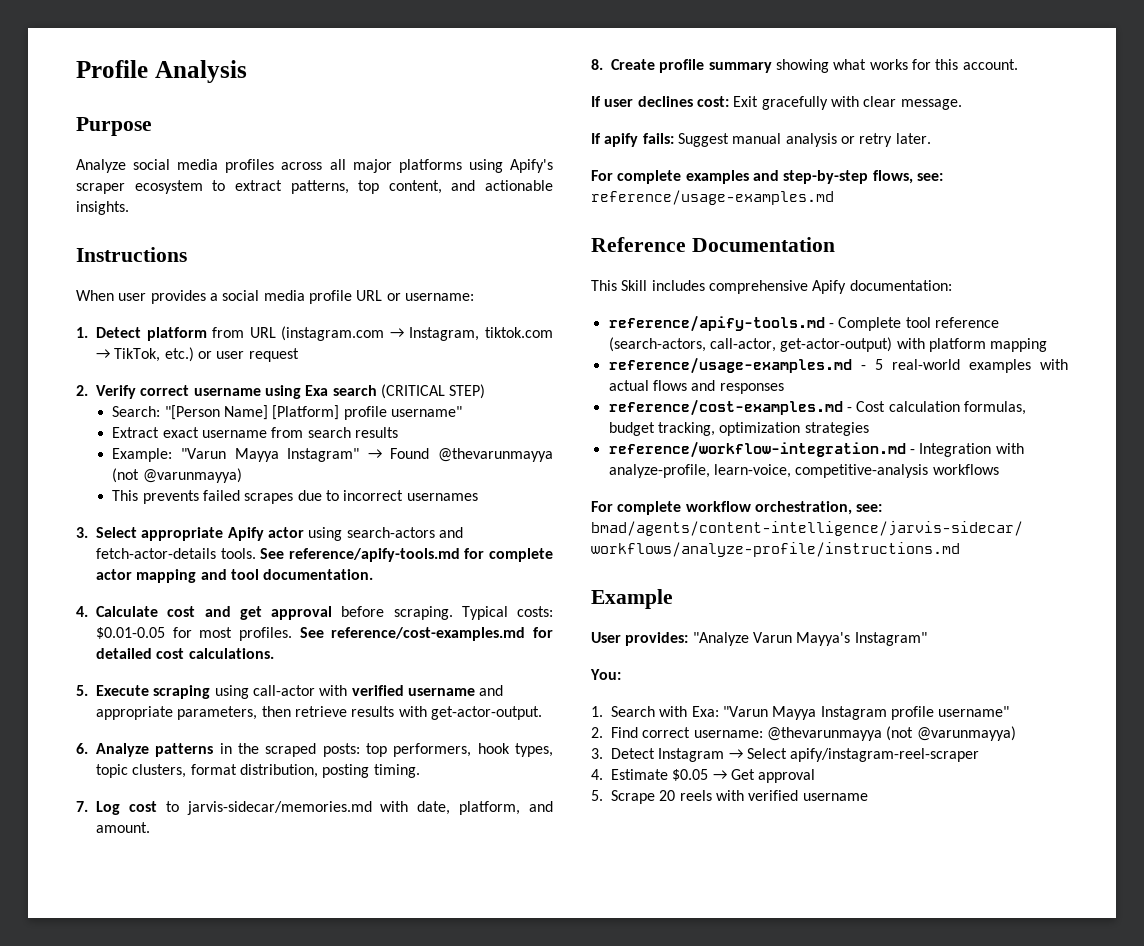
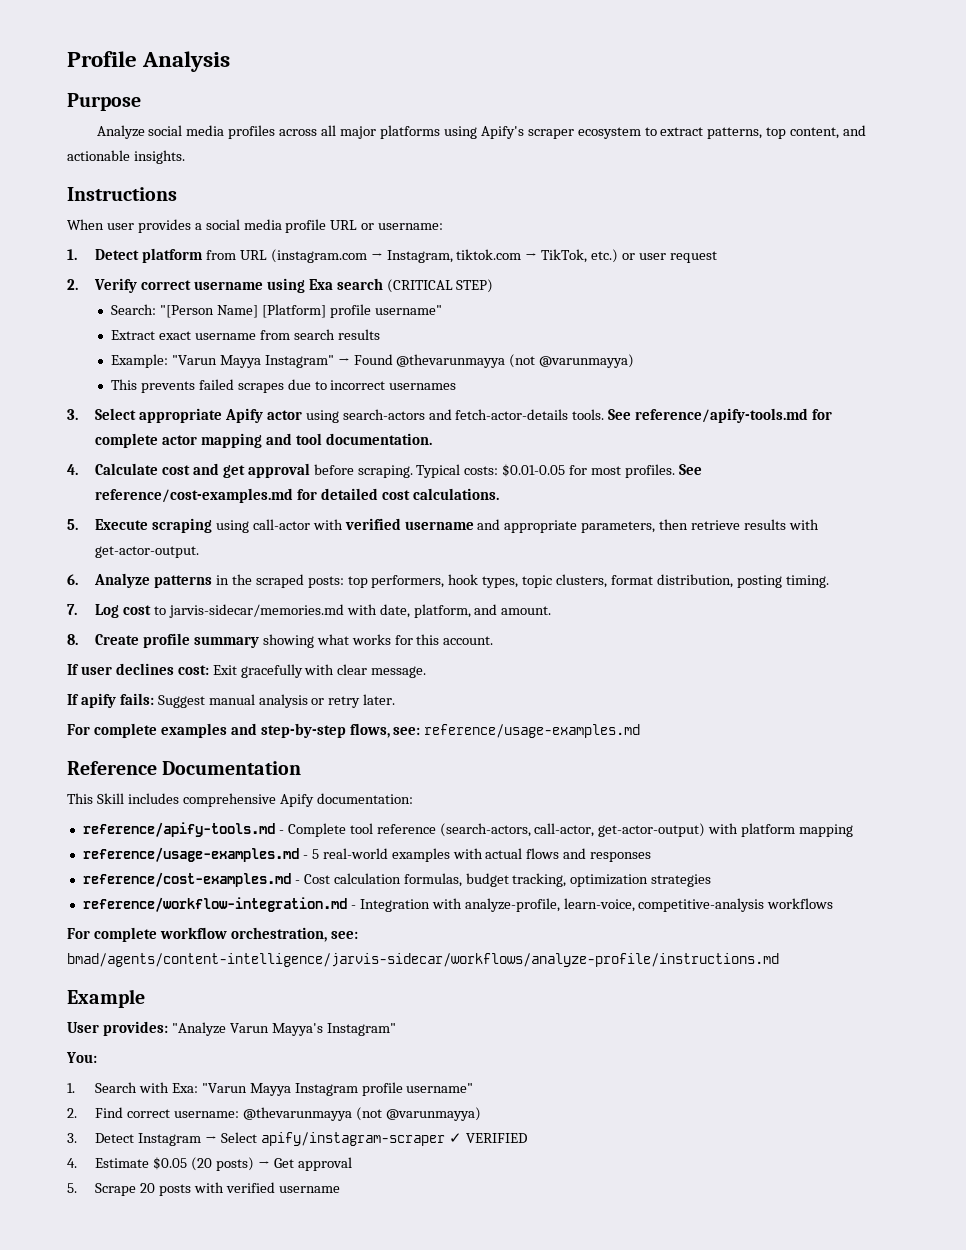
- 3. Detect Instagram → Select apify/instagram-reel-scraper
+ 3. Detect Instagram → Select apify/instagram-scraper ✓ VERIFIED
- 4. Estimate $0.05 → Get approval
+ 4. Estimate $0.05 (20 posts) → Get approval
- 5. Scrape 20 reels with verified username
+ 5. Scrape 20 posts with verified username

